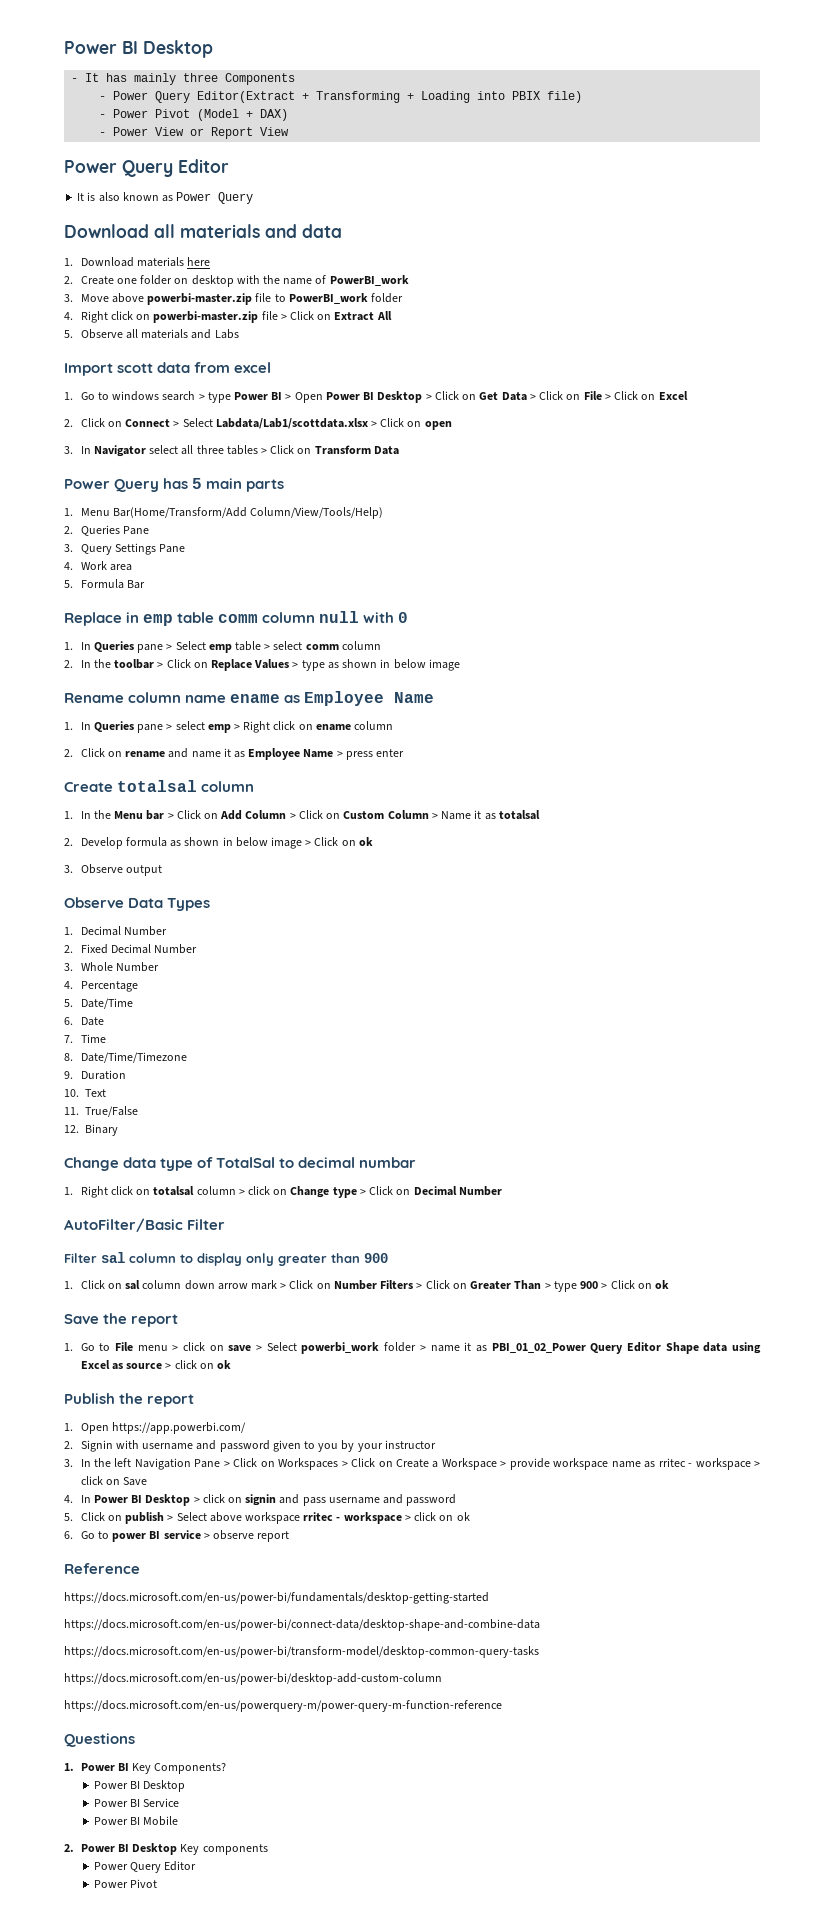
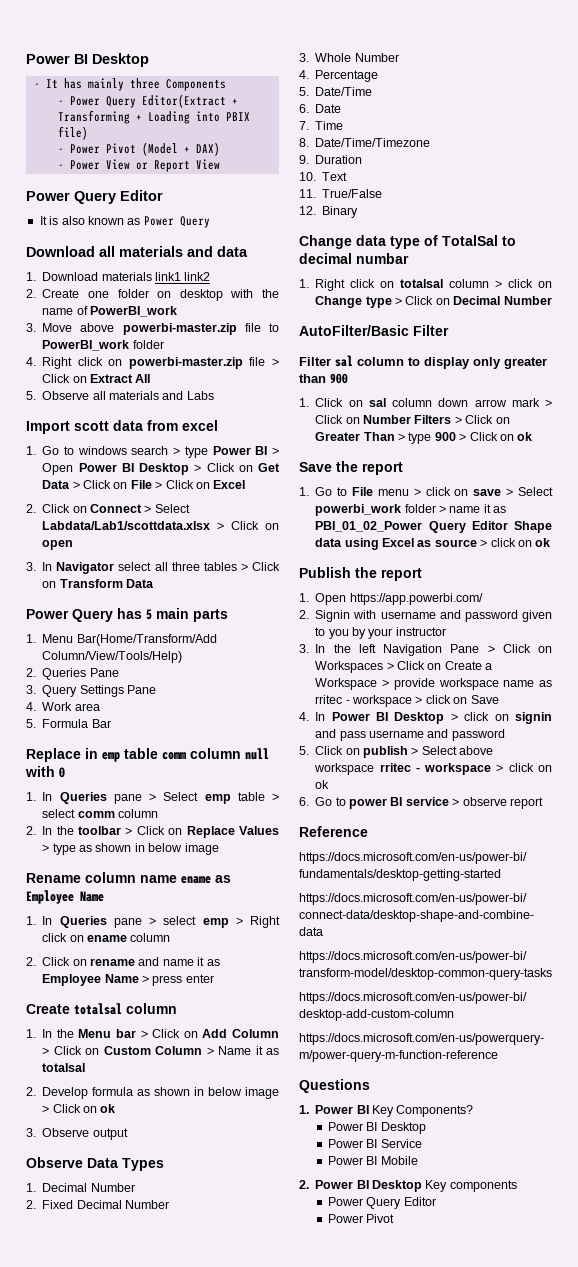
- 1. Download materials here
+ 1. Download materials link1 link2

